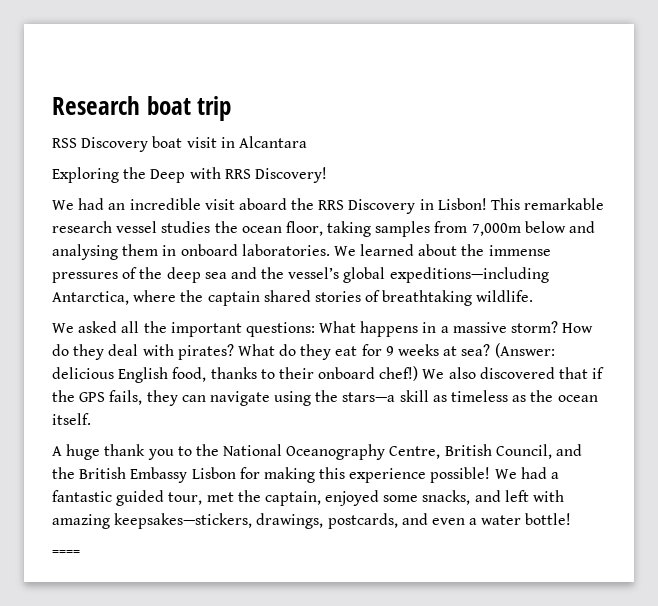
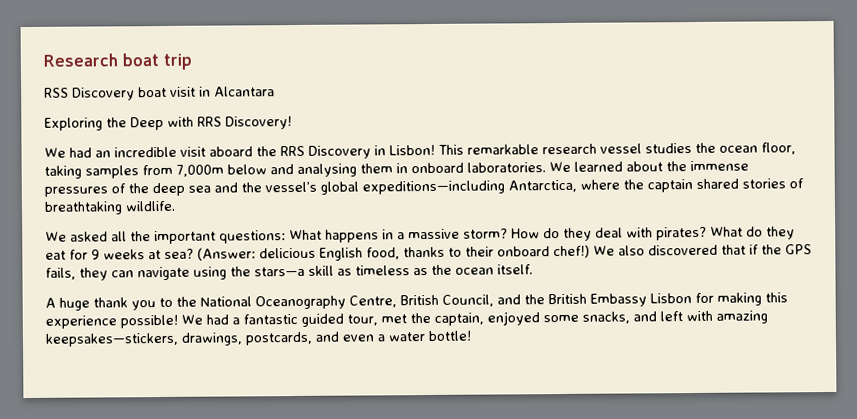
- ====

